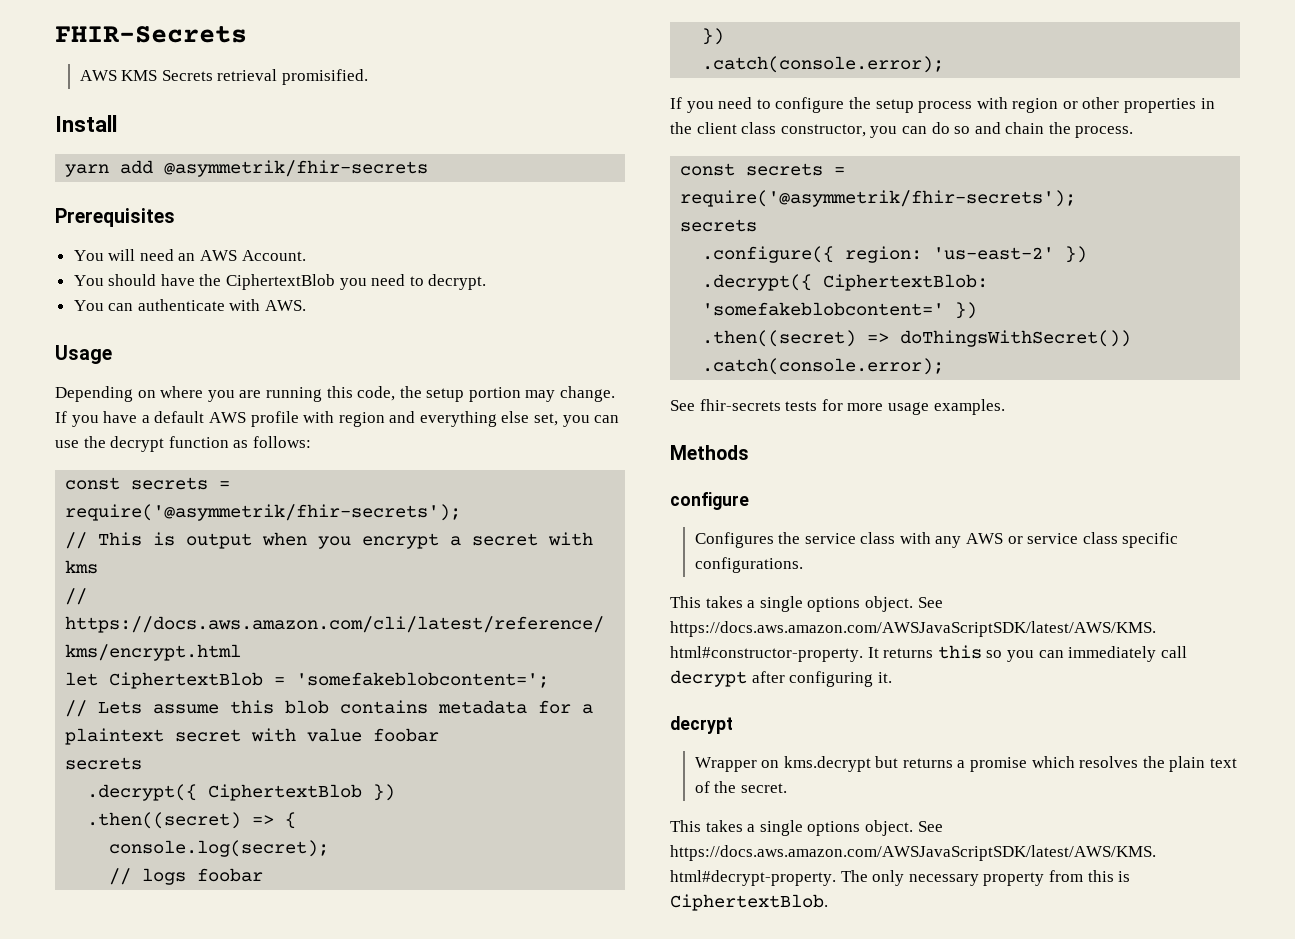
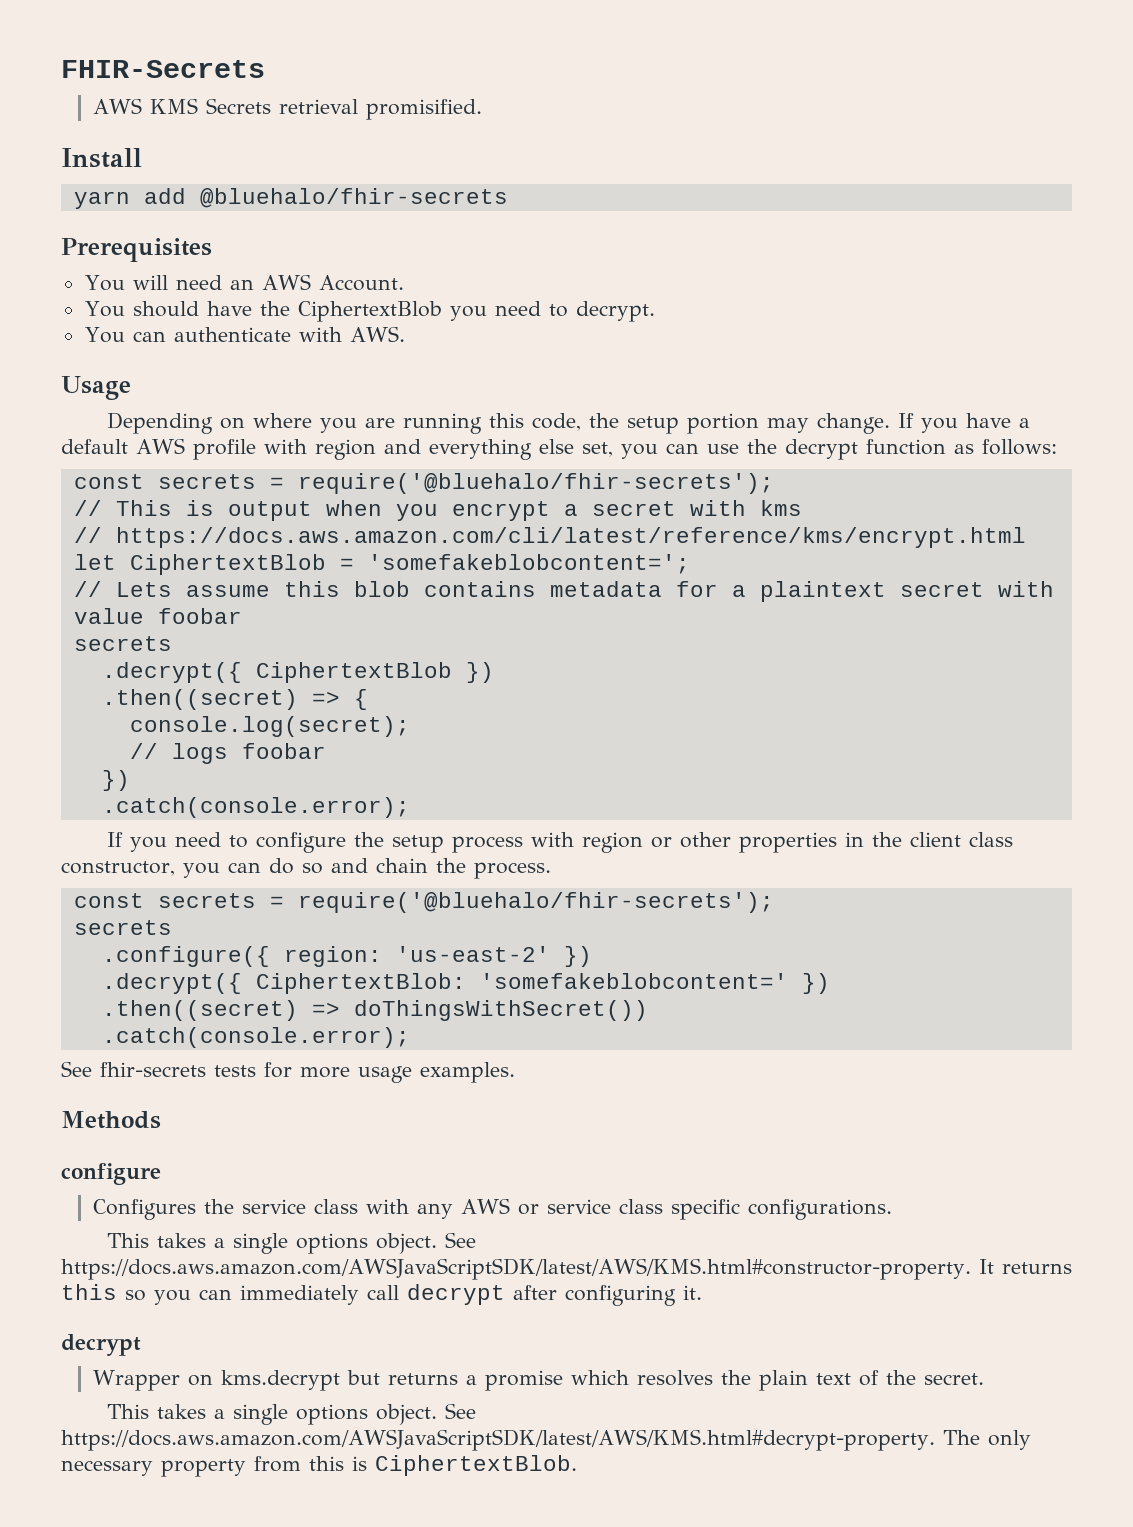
- yarn add @asymmetrik/fhir-secrets
+ yarn add @bluehalo/fhir-secrets
  If you have a default AWS profile with region and everything else set, you can use the decrypt function as follows:
- const secrets = require('@asymmetrik/fhir-secrets');
+ const secrets = require('@bluehalo/fhir-secrets');
  If you need to configure the setup process with region or other properties in the client class constructor, you can do so and chain the process.
- const secrets = require('@asymmetrik/fhir-secrets');
+ const secrets = require('@bluehalo/fhir-secrets');

